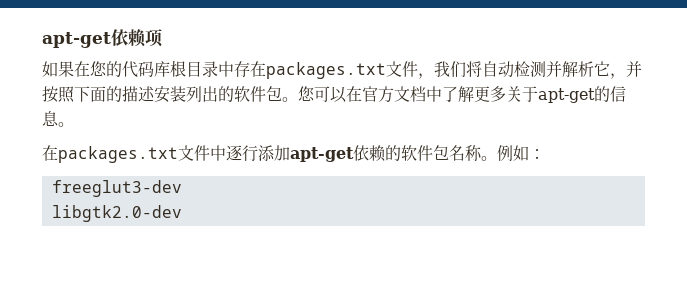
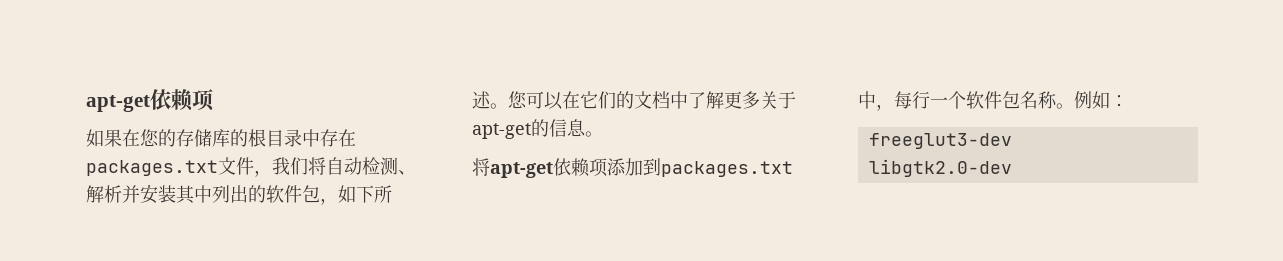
- 如果在您的代码库根目录中存在packages.txt文件，我们将自动检测并解析它，并按照下面的描述安装列出的软件包。
+ 如果在您的存储库的根目录中存在packages.txt文件，我们将自动检测、解析并安装其中列出的软件包，如下所述。
- 您可以在官方文档中了解更多关于apt-get的信息。
+ 您可以在它们的文档中了解更多关于apt-get的信息。
- 在packages.txt文件中逐行添加apt-get依赖的软件包名称。
+ 将apt-get依赖项添加到packages.txt中，每行一个软件包名称。

